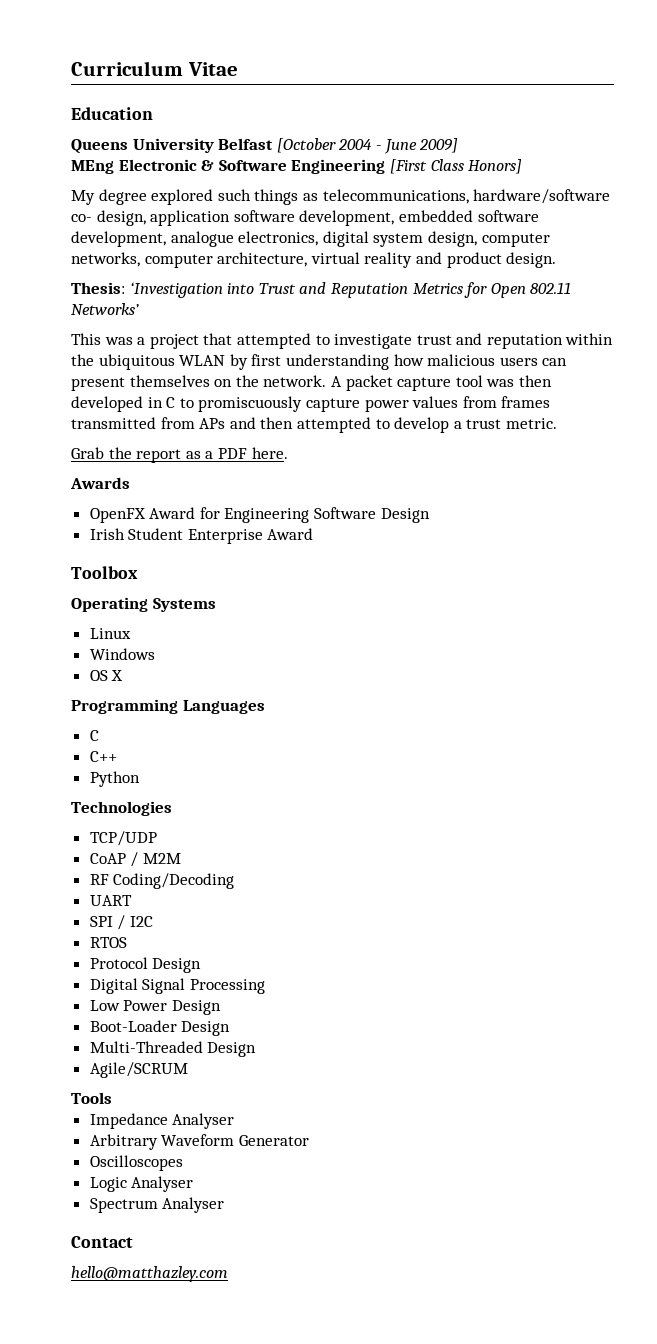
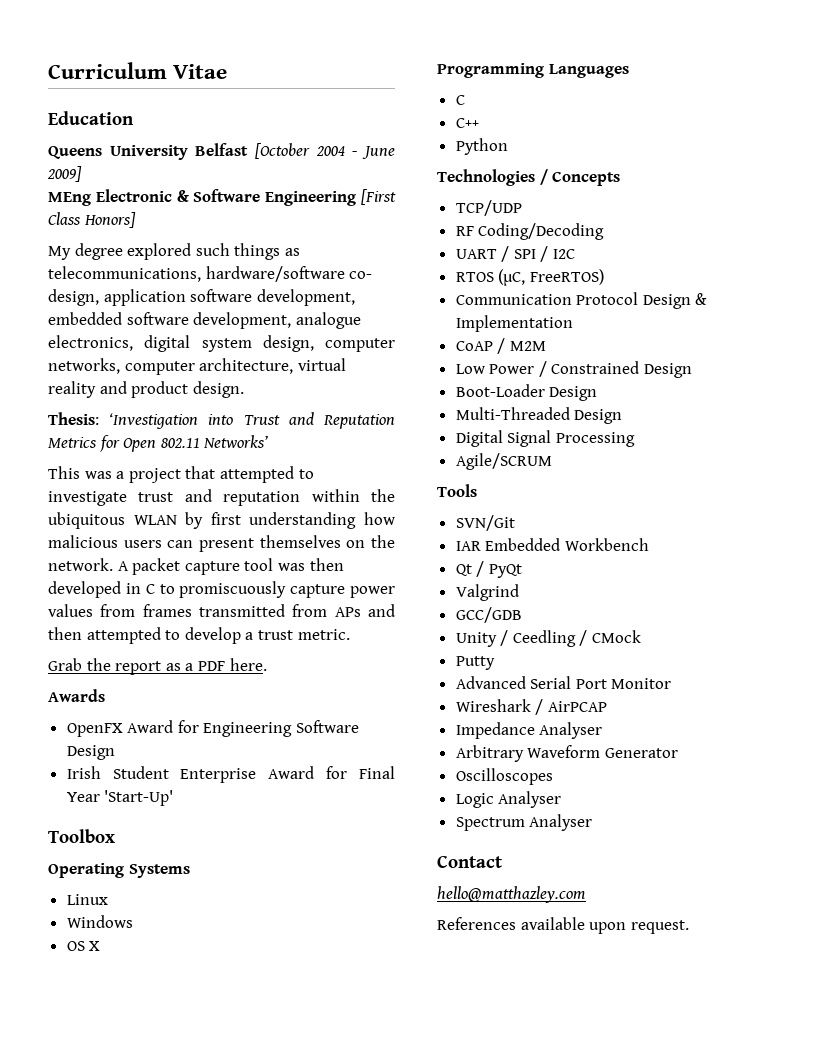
- Irish Student Enterprise Award
+ Irish Student Enterprise Award for Final Year 'Start-Up'
- Technologies
+ Technologies / Concepts
+ RF Coding/Decoding
+ UART / SPI / I2C
+ RTOS (µC, FreeRTOS)
+ Communication Protocol Design & Implementation
  CoAP / M2M
- RF Coding/Decoding
- UART
- SPI / I2C
- RTOS
- Protocol Design
- Digital Signal Processing
- Low Power Design
+ Low Power / Constrained Design
+ Digital Signal Processing
+ SVN/Git
+ IAR Embedded Workbench
+ Qt / PyQt
+ Valgrind
+ GCC/GDB
+ Unity / Ceedling / CMock
+ Putty
+ Advanced Serial Port Monitor
+ Wireshark / AirPCAP
+ References available upon request.

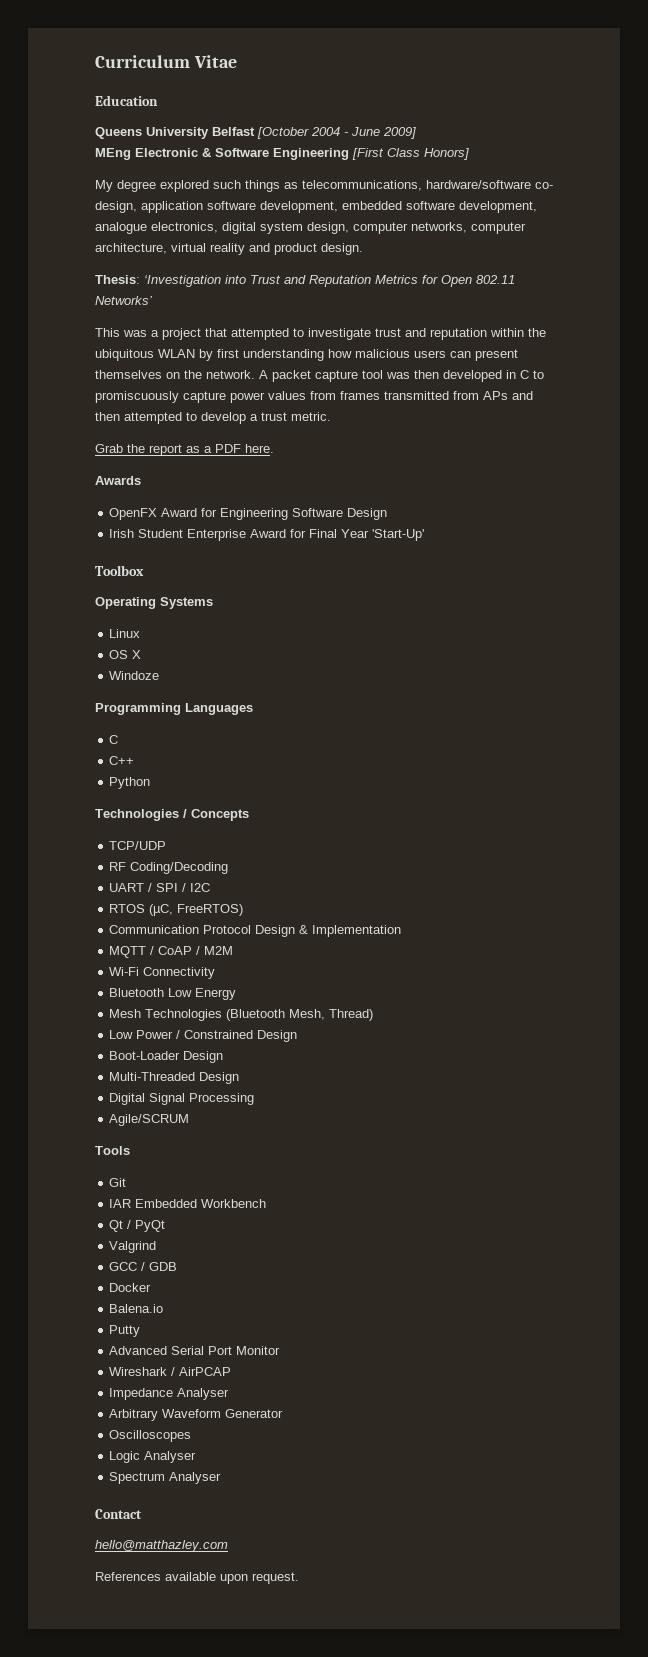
- Windows
+ Windoze
- CoAP / M2M
+ MQTT / CoAP / M2M
+ Wi-Fi Connectivity
+ Bluetooth Low Energy
+ Mesh Technologies (Bluetooth Mesh, Thread)
- SVN/Git
+ Git
- GCC/GDB
- Unity / Ceedling / CMock
+ GCC / GDB
+ Docker
+ Balena.io

